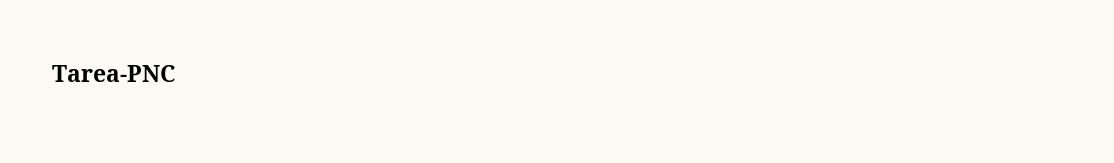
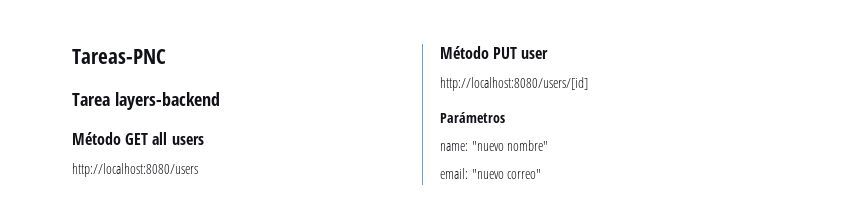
- Tarea-PNC
+ Tareas-PNC
+ Tarea layers-backend
+ Método GET all users
+ http://localhost:8080/users
+ Método PUT user
+ http://localhost:8080/users/[id]
+ Parámetros
+ name: "nuevo nombre"
+ email: "nuevo correo"

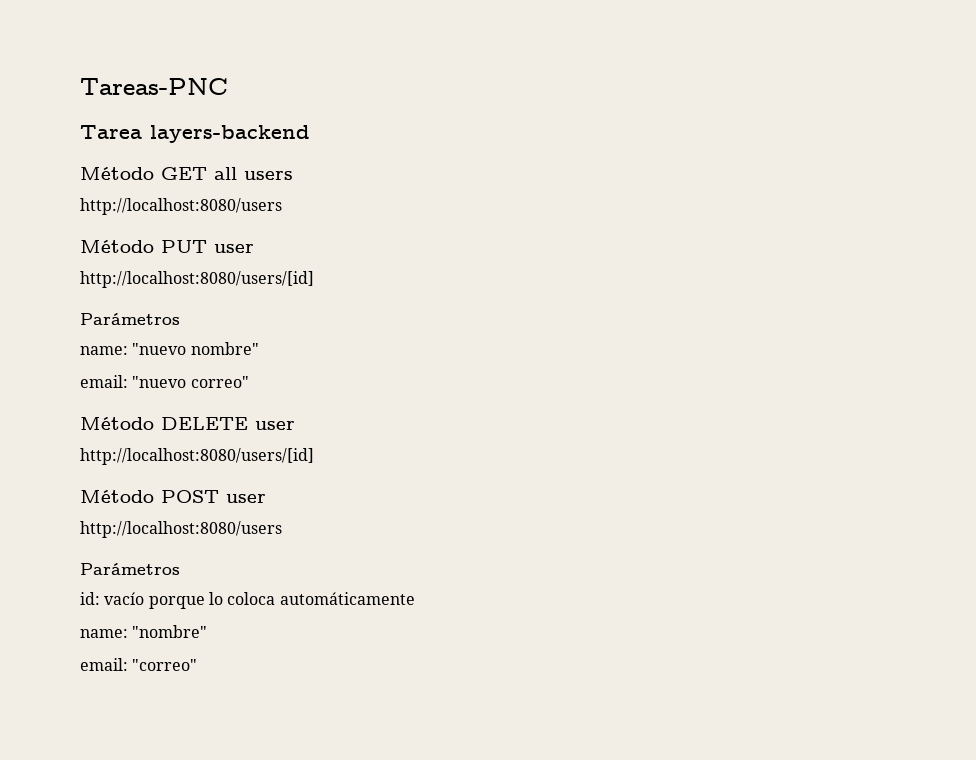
+ Método DELETE user
+ http://localhost:8080/users/[id]
+ Método POST user
+ http://localhost:8080/users
+ Parámetros
+ id: vacío porque lo coloca automáticamente
+ name: "nombre"
+ email: "correo"

